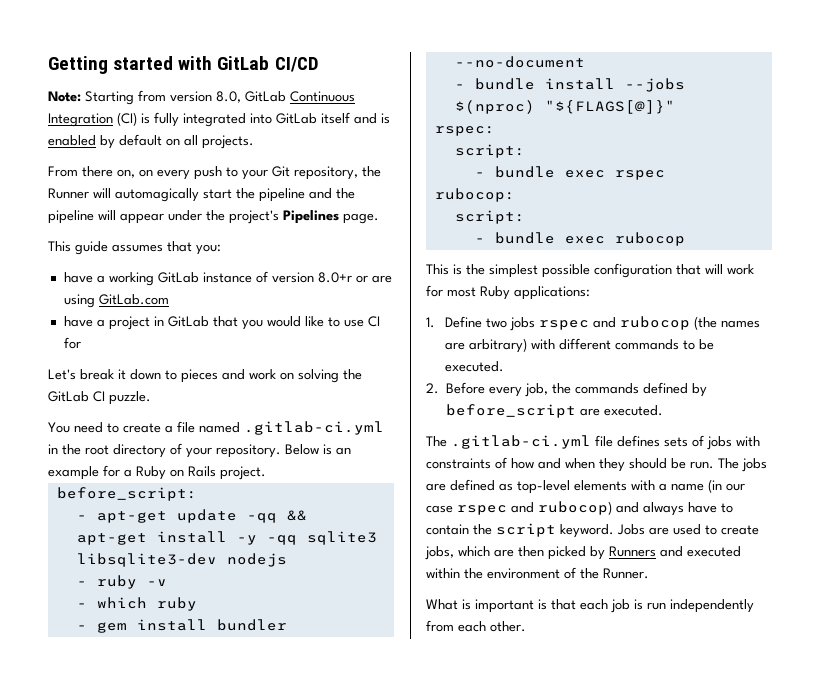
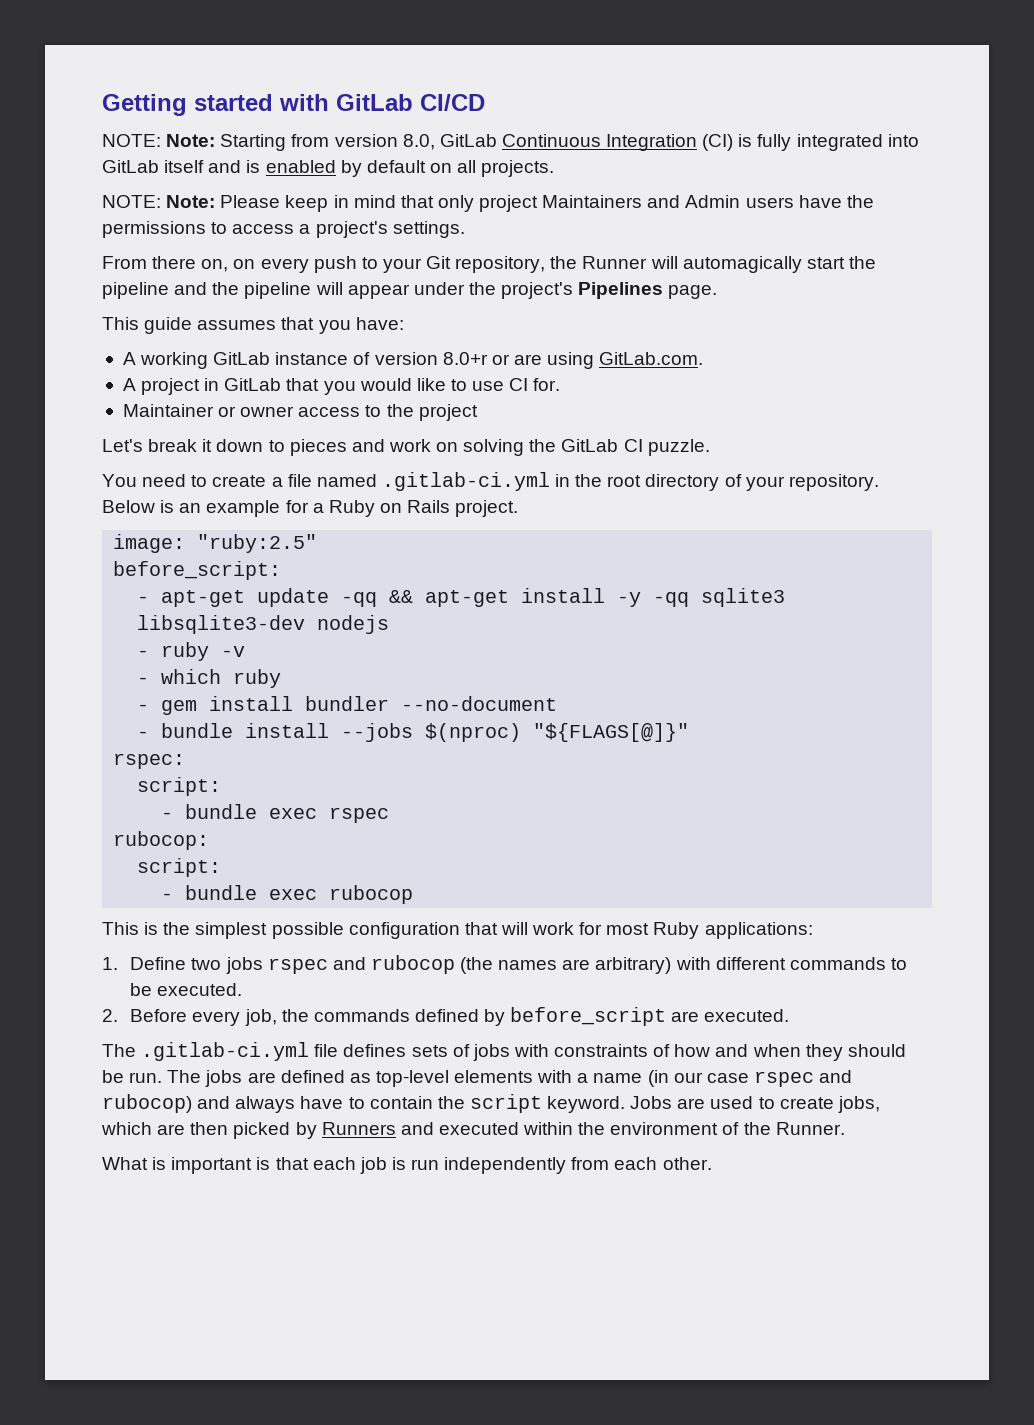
- Note: Starting from version 8.0, GitLab Continuous Integration (CI) is fully integrated into GitLab itself and is enabled by default on all projects.
+ NOTE: Note: Starting from version 8.0, GitLab Continuous Integration (CI) is fully integrated into GitLab itself and is enabled by default on all projects.
+ NOTE: Note: Please keep in mind that only project Maintainers and Admin users have the permissions to access a project's settings.
- This guide assumes that you:
- have a working GitLab instance of version 8.0+r or are using GitLab.com
- have a project in GitLab that you would like to use CI for
+ This guide assumes that you have:
+ A working GitLab instance of version 8.0+r or are using GitLab.com.
+ A project in GitLab that you would like to use CI for.
+ Maintainer or owner access to the project
+ image: "ruby:2.5"

